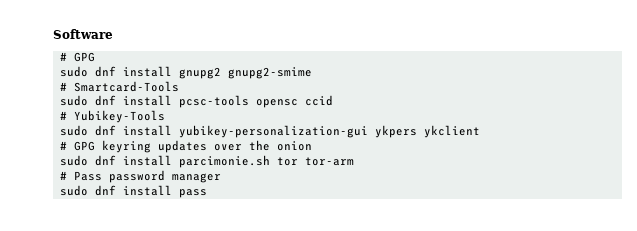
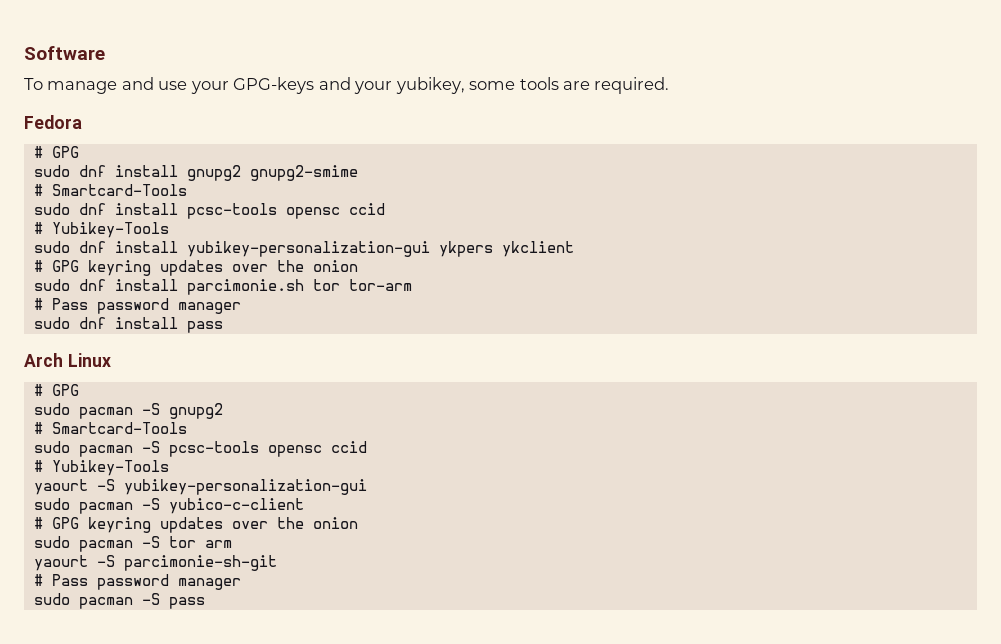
+ To manage and use your GPG-keys and your yubikey, some tools are required.
+ Fedora
+ Arch Linux
+ # GPG
+ sudo pacman -S gnupg2
+ # Smartcard-Tools
+ sudo pacman -S pcsc-tools opensc ccid
+ # Yubikey-Tools
+ yaourt -S yubikey-personalization-gui
+ sudo pacman -S yubico-c-client
+ # GPG keyring updates over the onion
+ sudo pacman -S tor arm
+ yaourt -S parcimonie-sh-git
+ # Pass password manager
+ sudo pacman -S pass

